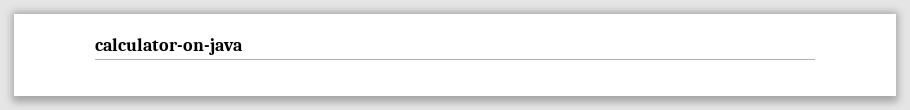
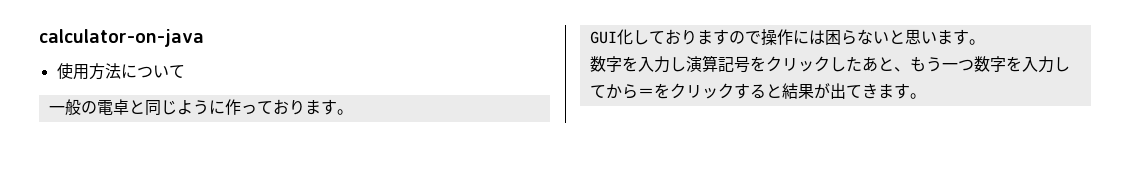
+ 使用方法について
+ 一般の電卓と同じように作っております。
+ GUI化しておりますので操作には困らないと思います。
+ 数字を入力し演算記号をクリックしたあと、もう一つ数字を入力してから＝をクリックすると結果が出てきます。

